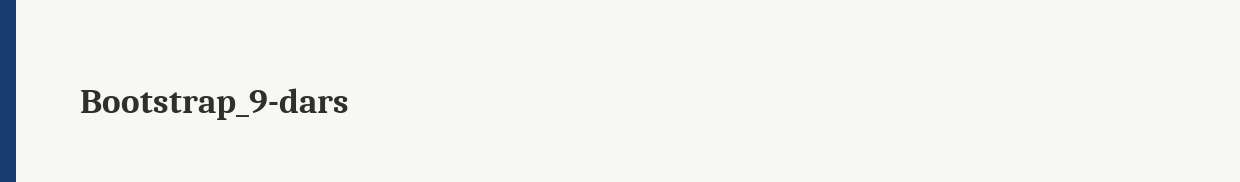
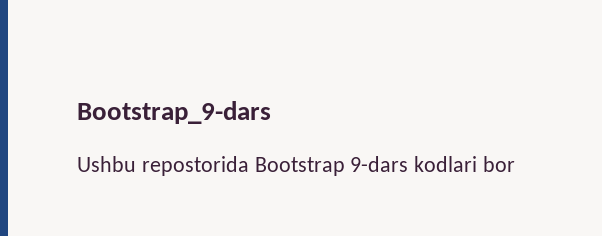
+ Ushbu repostorida Bootstrap 9-dars kodlari bor

